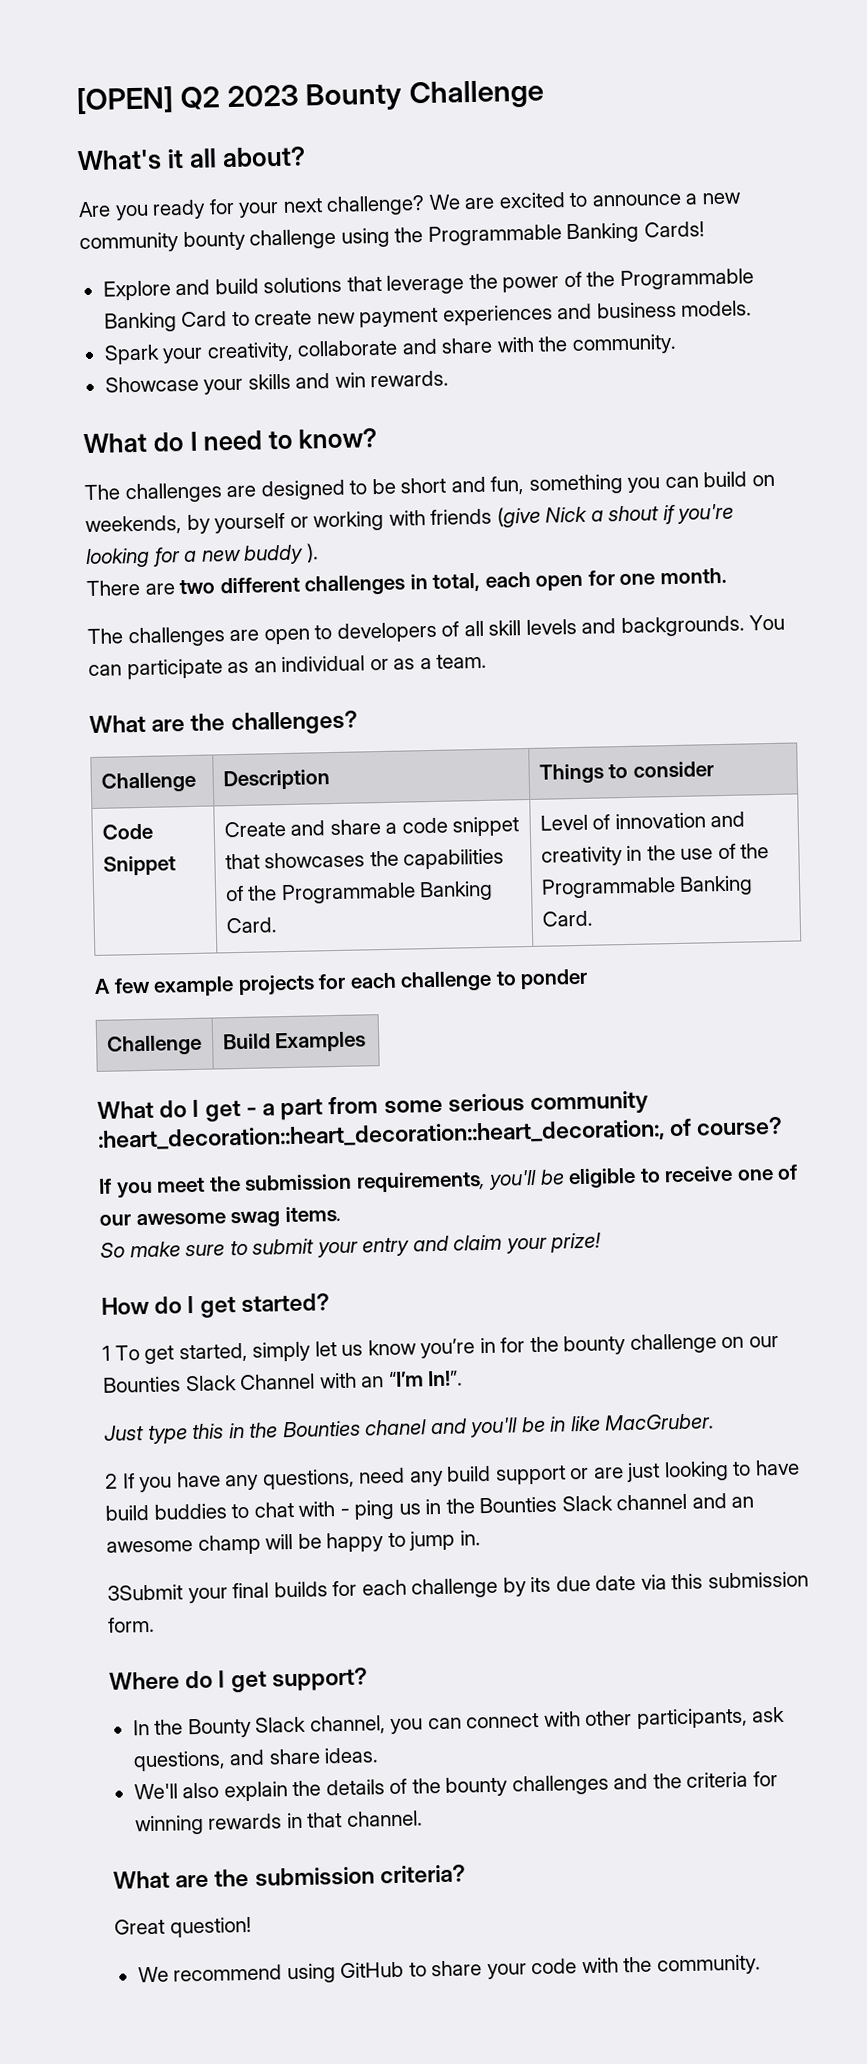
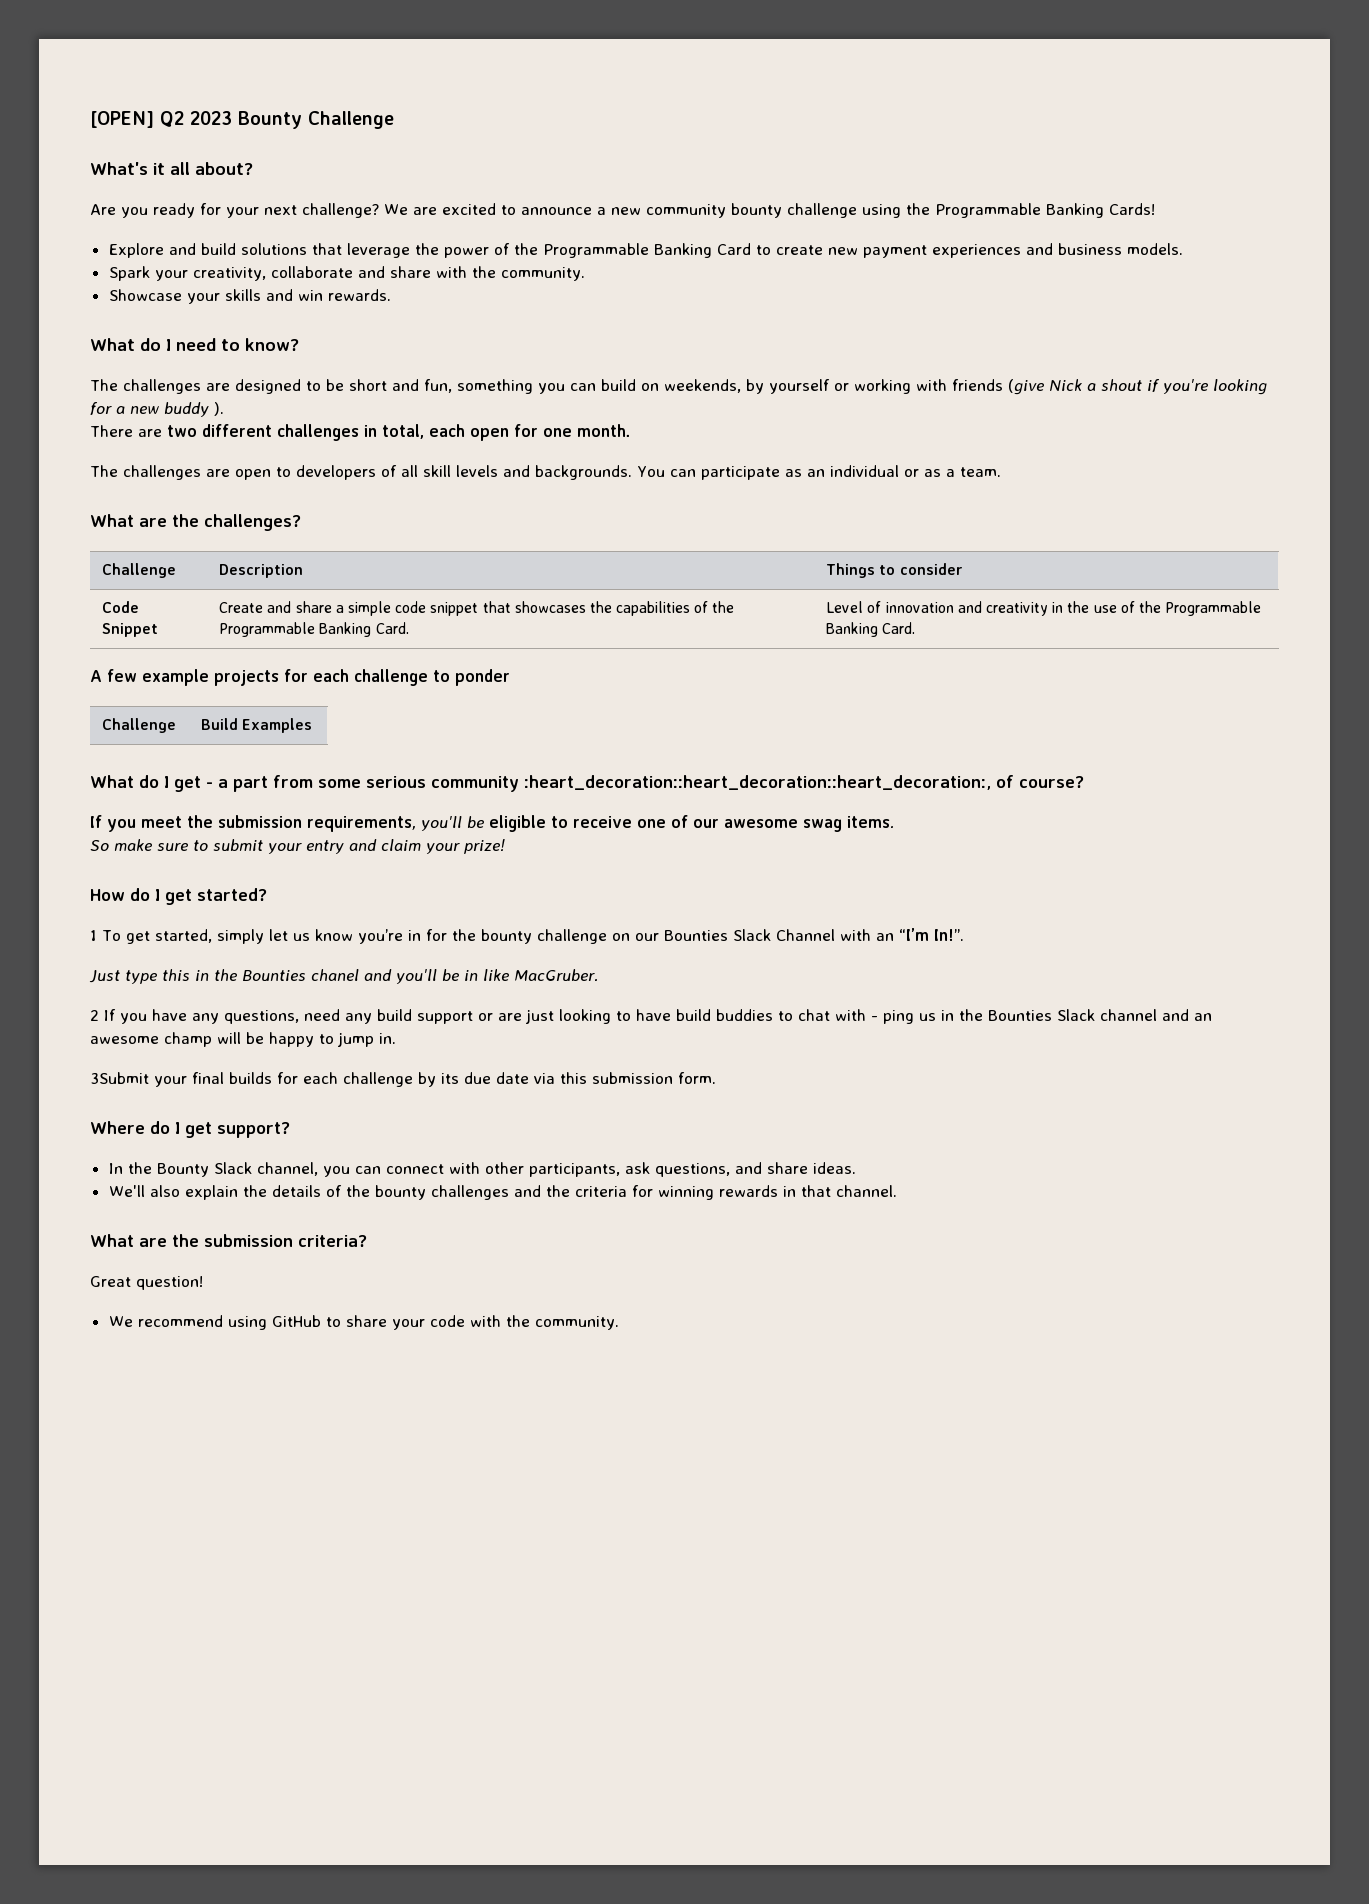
- Code Snippet | Create and share a code snippet that showcases the capabilities of the Programmable Banking Card. | Level of innovation and creativity in the use of the Programmable Banking Card.
+ Code Snippet | Create and share a simple code snippet that showcases the capabilities of the Programmable Banking Card. | Level of innovation and creativity in the use of the Programmable Banking Card.

